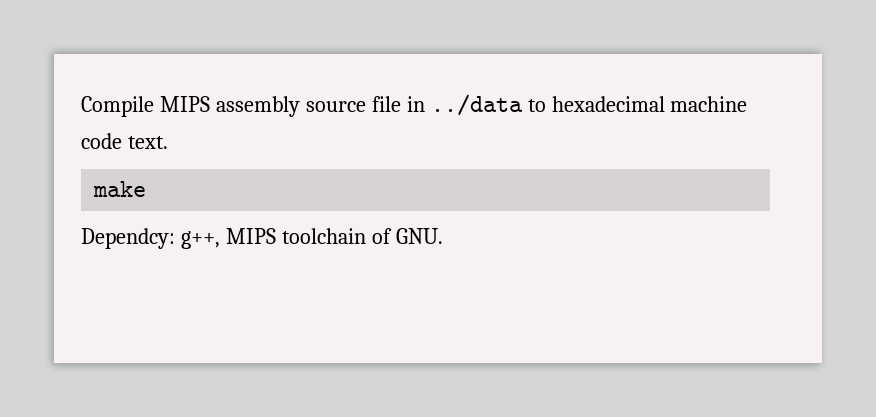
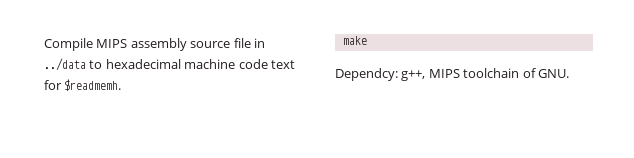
- Compile MIPS assembly source file in ../data to hexadecimal machine code text.
+ Compile MIPS assembly source file in ../data to hexadecimal machine code text for $readmemh.

